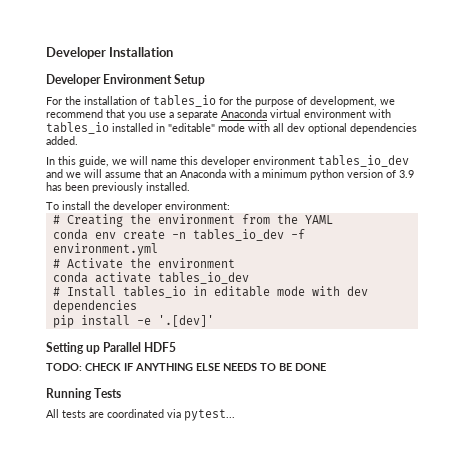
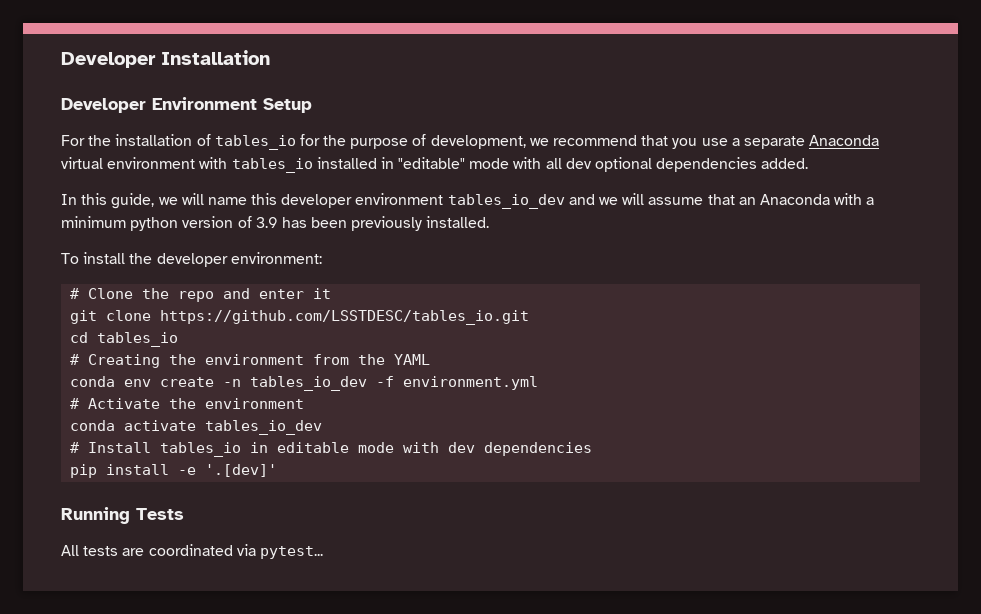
+ # Clone the repo and enter it
+ git clone https://github.com/LSSTDESC/tables_io.git
+ cd tables_io
- Setting up Parallel HDF5
- TODO: CHECK IF ANYTHING ELSE NEEDS TO BE DONE

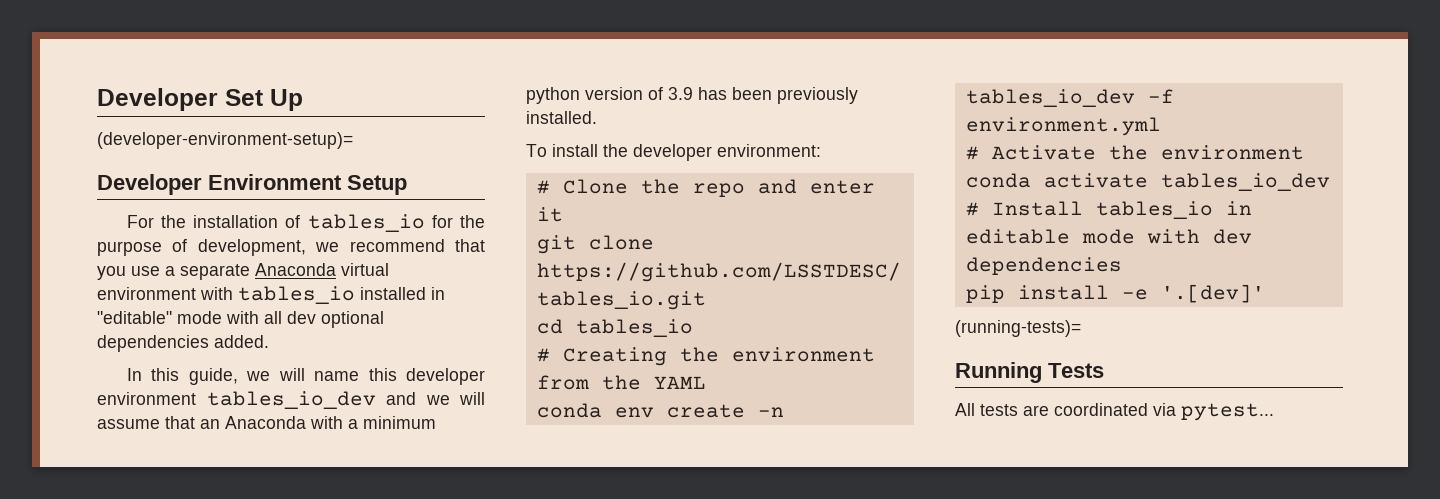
- Developer Installation
+ Developer Set Up
+ (developer-environment-setup)=
+ (running-tests)=

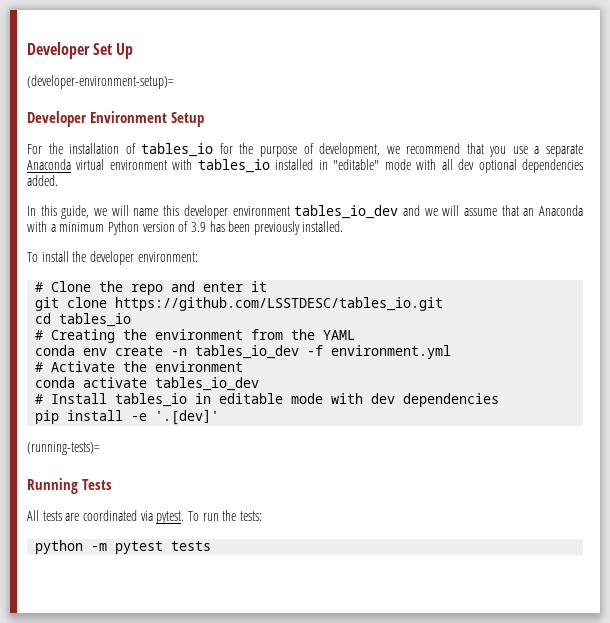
- In this guide, we will name this developer environment tables_io_dev and we will assume that an Anaconda with a minimum python version of 3.9 has been previously installed.
+ In this guide, we will name this developer environment tables_io_dev and we will assume that an Anaconda with a minimum Python version of 3.9 has been previously installed.
- All tests are coordinated via pytest...
+ All tests are coordinated via pytest. To run the tests:
+ python -m pytest tests

